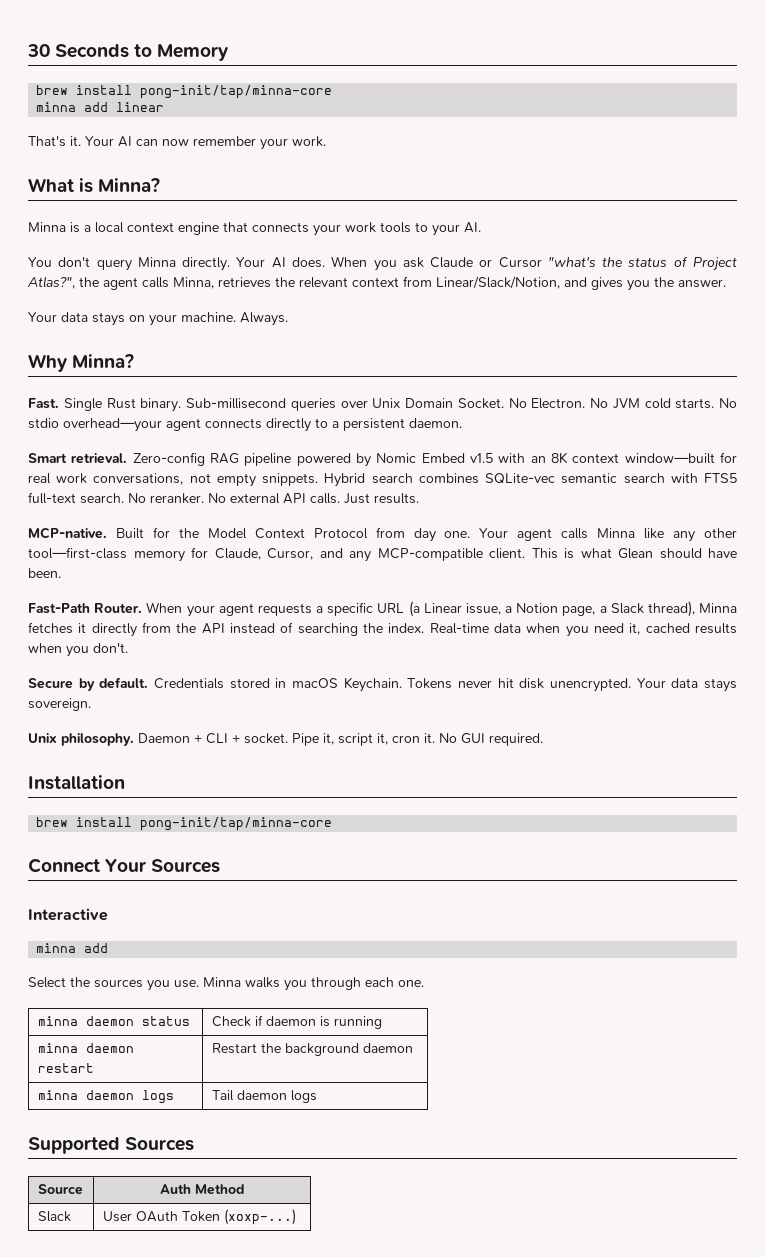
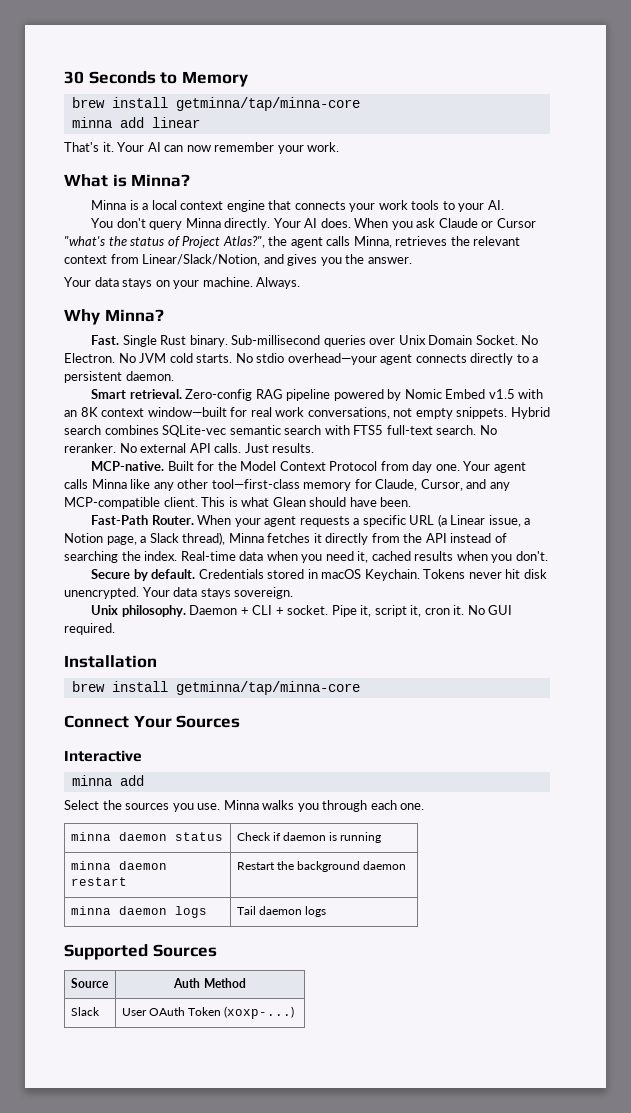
  30 Seconds to Memory
- brew install pong-init/tap/minna-core
+ brew install getminna/tap/minna-core
  Installation
- brew install pong-init/tap/minna-core
+ brew install getminna/tap/minna-core

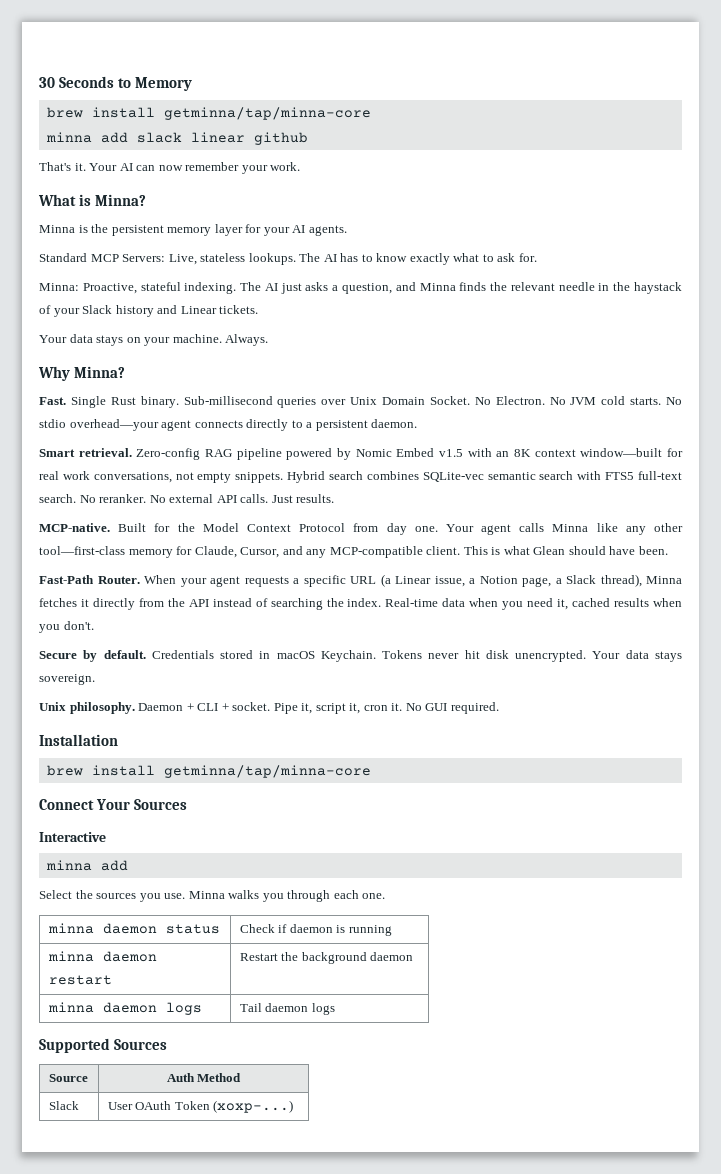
- minna add linear
+ minna add slack linear github
- Minna is a local context engine that connects your work tools to your AI.
- You don't query Minna directly. Your AI does. When you ask Claude or Cursor "what's the status of Project Atlas?", the agent calls Minna, retrieves the relevant context from Linear/Slack/Notion, and gives you the answer.
+ Minna is the persistent memory layer for your AI agents.
+ Standard MCP Servers: Live, stateless lookups. The AI has to know exactly what to ask for.
+ Minna: Proactive, stateful indexing. The AI just asks a question, and Minna finds the relevant needle in the haystack of your Slack history and Linear tickets.

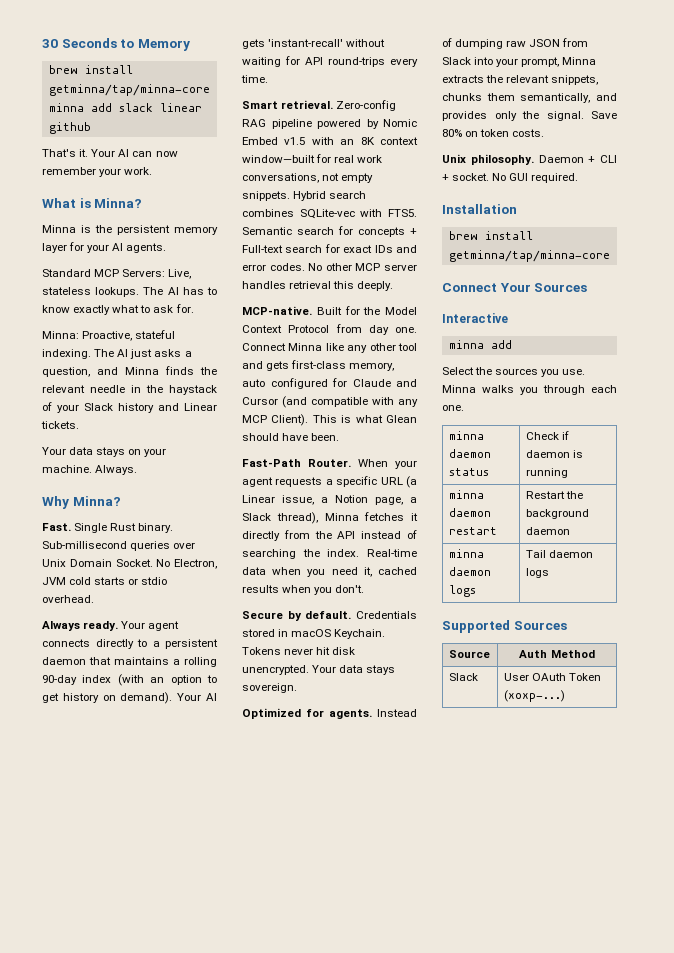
- No Electron. No JVM cold starts. No stdio overhead—your agent connects directly to a persistent daemon.
+ No Electron, JVM cold starts or stdio overhead.
+ Always ready. Your agent connects directly to a persistent daemon that maintains a rolling 90-day index (with an option to get history on demand). Your AI gets 'instant-recall' without waiting for API round-trips every time.
- Hybrid search combines SQLite-vec semantic search with FTS5 full-text search. No reranker. No external API calls. Just results.
+ Hybrid search combines SQLite-vec with FTS5. Semantic search for concepts + Full-text search for exact IDs and error codes. No other MCP server handles retrieval this deeply.
- Your agent calls Minna like any other tool—first-class memory for Claude, Cursor, and any MCP-compatible client.
+ Connect Minna like any other tool and gets first-class memory, auto configured for Claude and Cursor (and compatible with any MCP Client).
+ Optimized for agents. Instead of dumping raw JSON from Slack into your prompt, Minna extracts the relevant snippets, chunks them semantically, and provides only the signal. Save 80% on token costs.
- Pipe it, script it, cron it.

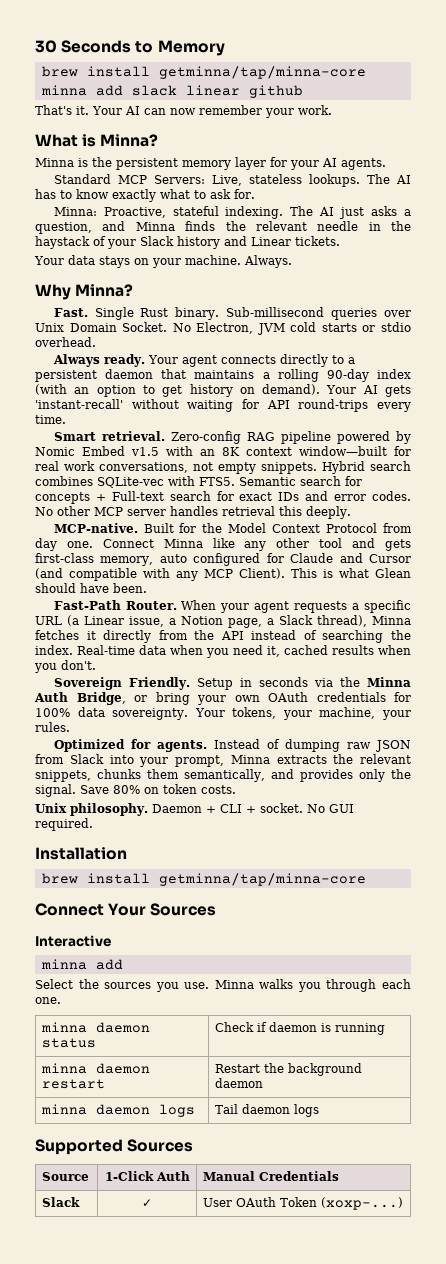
- Secure by default. Credentials stored in macOS Keychain. Tokens never hit disk unencrypted. Your data stays sovereign.
+ Sovereign Friendly. Setup in seconds via the Minna Auth Bridge, or bring your own OAuth credentials for 100% data sovereignty. Your tokens, your machine, your rules.
- Source | Auth Method
- Slack | User OAuth Token (xoxp-...)
+ Source | 1-Click Auth | Manual Credentials
+ Slack | ✓ | User OAuth Token (xoxp-...)

